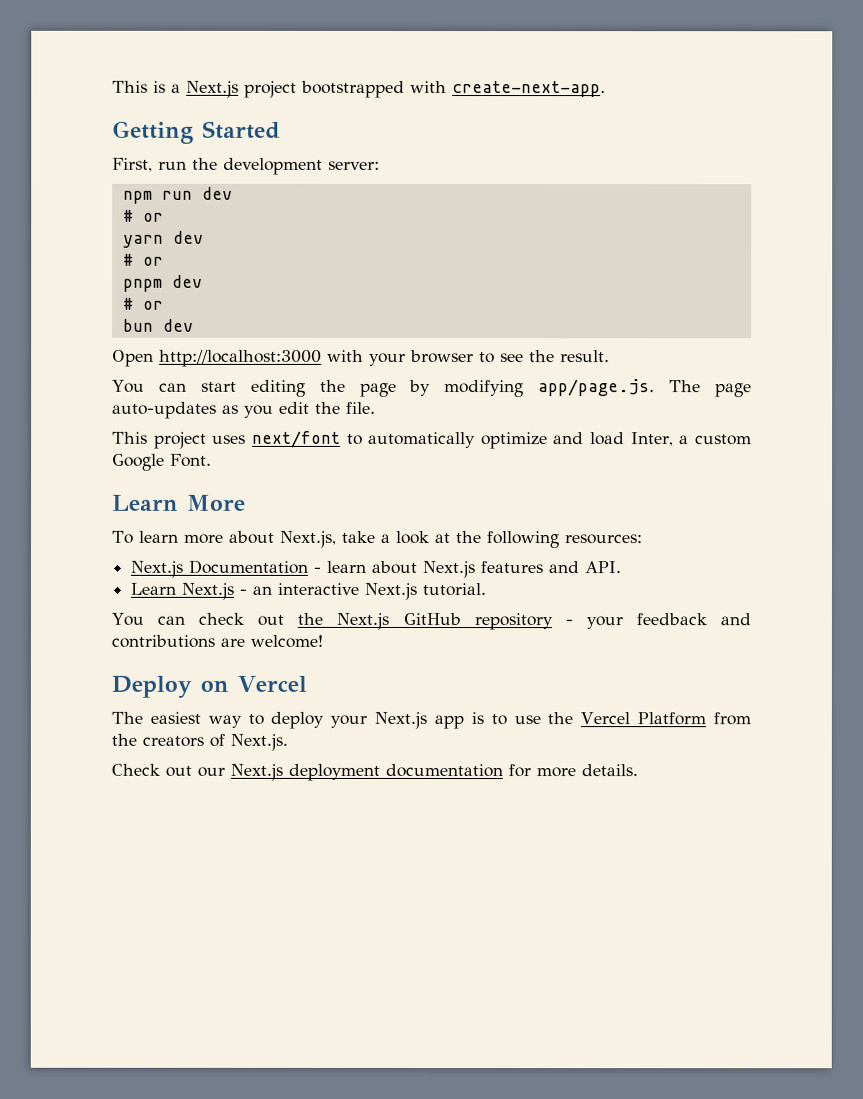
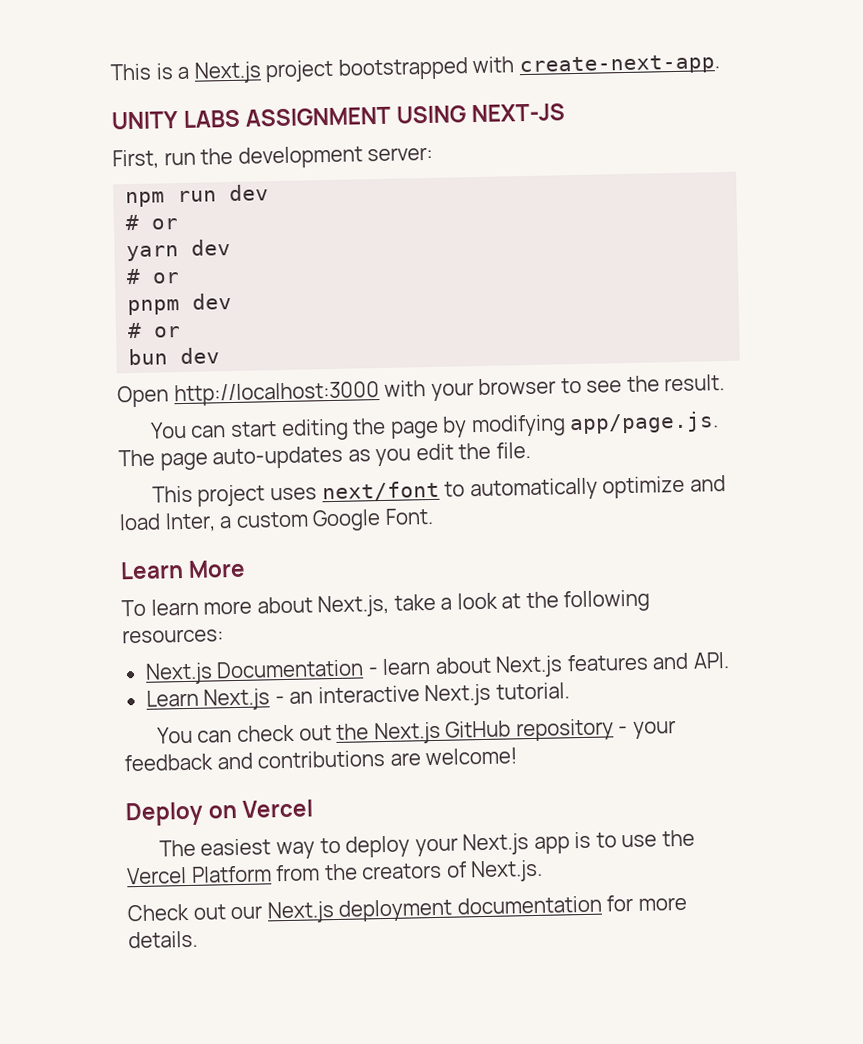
- Getting Started
+ UNITY LABS ASSIGNMENT USING NEXT-JS

